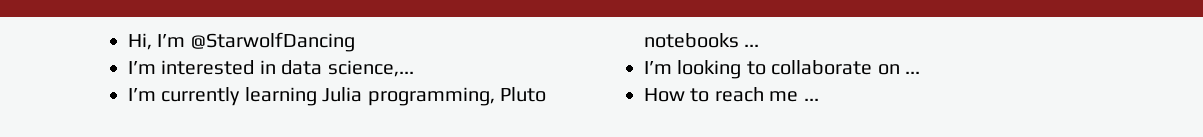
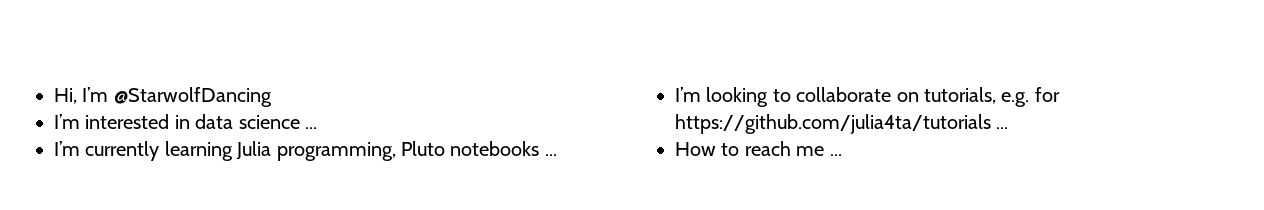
- I’m interested in data science,...
+ I’m interested in data science ...
- I’m looking to collaborate on ...
+ I’m looking to collaborate on tutorials, e.g. for https://github.com/julia4ta/tutorials ...

